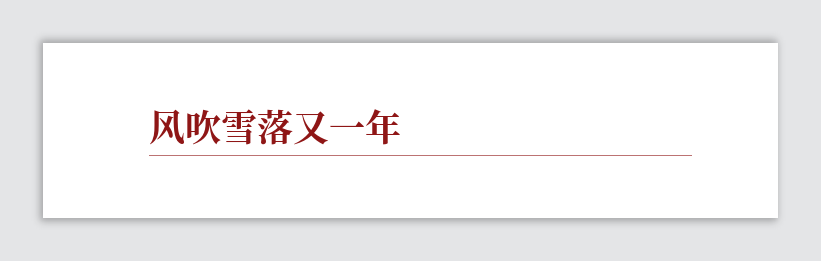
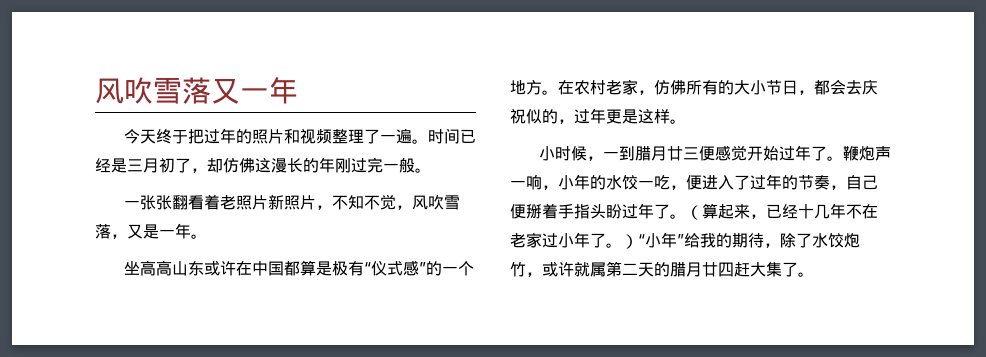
+ 今天终于把过年的照片和视频整理了一遍。时间已经是三月初了，却仿佛这漫长的年刚过完一般。
+ 一张张翻看着老照片新照片，不知不觉，风吹雪落，又是一年。
+ 坐高高山东或许在中国都算是极有“仪式感”的一个地方。在农村老家，仿佛所有的大小节日，都会去庆祝似的，过年更是这样。
+ 小时候，一到腊月廿三便感觉开始过年了。鞭炮声一响，小年的水饺一吃，便进入了过年的节奏，自己便掰着手指头盼过年了。（算起来，已经十几年不在老家过小年了。）“小年”给我的期待，除了水饺炮竹，或许就属第二天的腊月廿四赶大集了。

